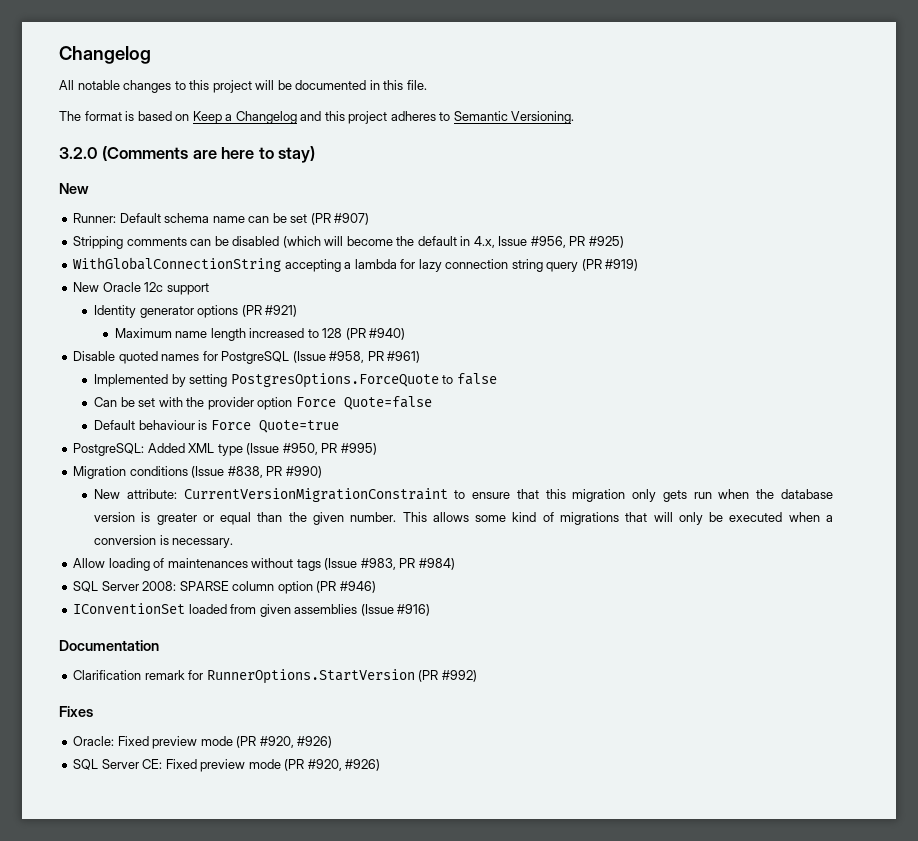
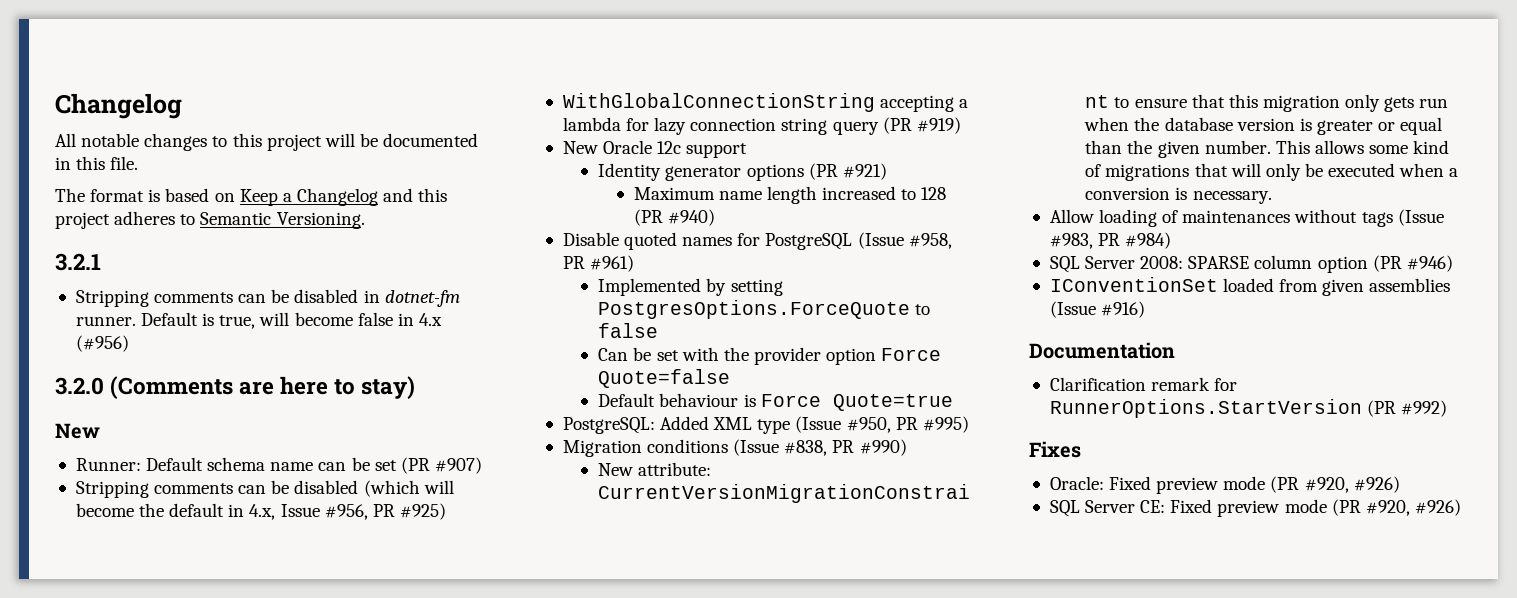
+ 3.2.1
+ Stripping comments can be disabled in dotnet-fm runner. Default is true, will become false in 4.x (#956)

